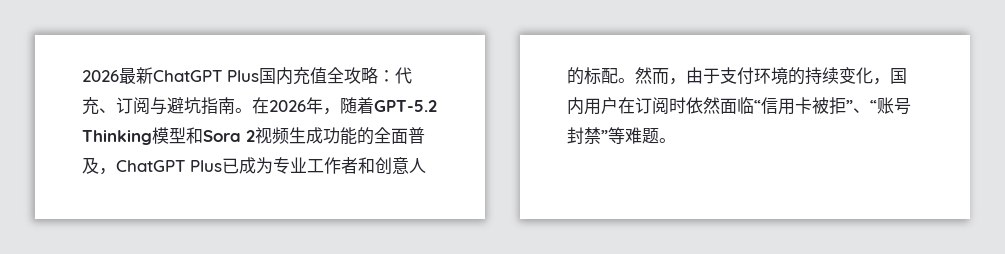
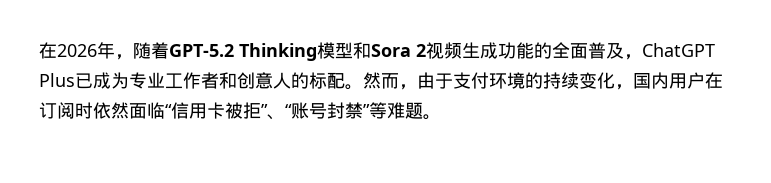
- 2026最新ChatGPT Plus国内充值全攻略：代充、订阅与避坑指南。

